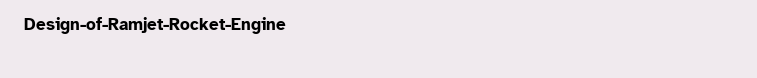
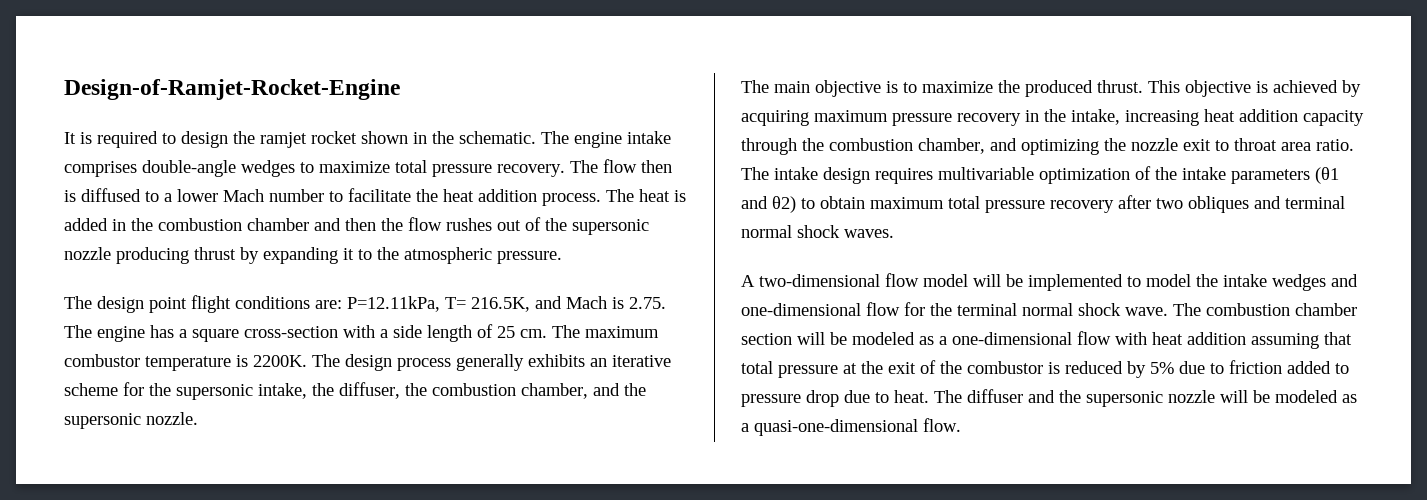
+ It is required to design the ramjet rocket shown in the schematic. The engine intake comprises double-angle wedges to maximize total pressure recovery. The flow then is diffused to a lower Mach number to facilitate the heat addition process. The heat is added in the combustion chamber and then the flow rushes out of the supersonic nozzle producing thrust by expanding it to the atmospheric pressure.
+ The design point flight conditions are: P=12.11kPa, T= 216.5K, and Mach is 2.75. The engine has a square cross-section with a side length of 25 cm. The maximum combustor temperature is 2200K. The design process generally exhibits an iterative scheme for the supersonic intake, the diffuser, the combustion chamber, and the supersonic nozzle.
+ The main objective is to maximize the produced thrust. This objective is achieved by acquiring maximum pressure recovery in the intake, increasing heat addition capacity through the combustion chamber, and optimizing the nozzle exit to throat area ratio. The intake design requires multivariable optimization of the intake parameters (θ1 and θ2) to obtain maximum total pressure recovery after two obliques and terminal normal shock waves.
+ A two-dimensional flow model will be implemented to model the intake wedges and one-dimensional flow for the terminal normal shock wave. The combustion chamber section will be modeled as a one-dimensional flow with heat addition assuming that total pressure at the exit of the combustor is reduced by 5% due to friction added to pressure drop due to heat. The diffuser and the supersonic nozzle will be modeled as a quasi-one-dimensional flow.

